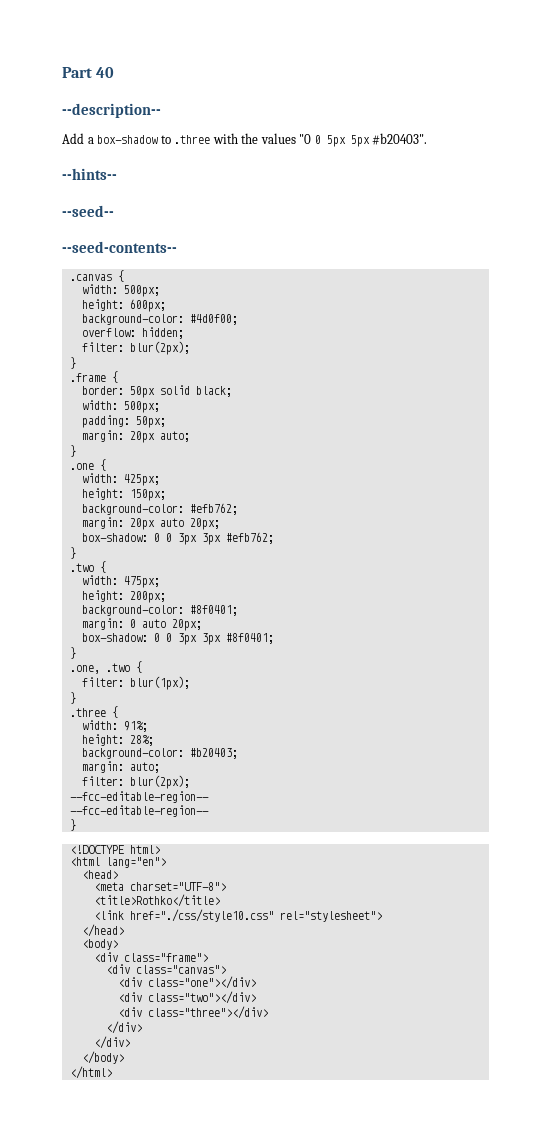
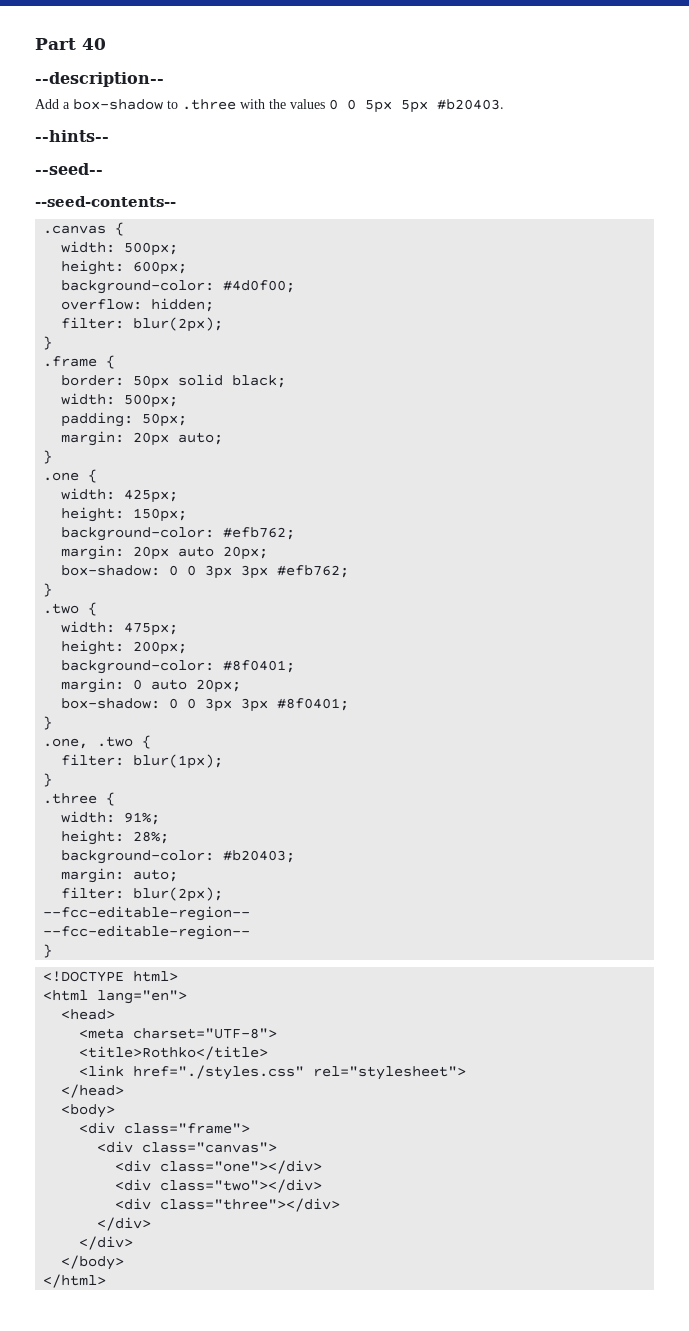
- Add a box-shadow to .three with the values "0 0 5px 5px #b20403".
+ Add a box-shadow to .three with the values 0 0 5px 5px #b20403.
- <link href="./css/style10.css" rel="stylesheet">
+ <link href="./styles.css" rel="stylesheet">

